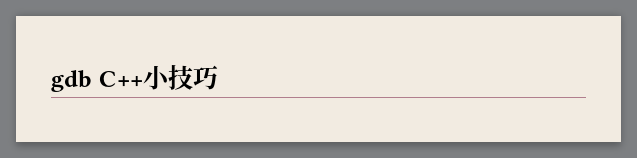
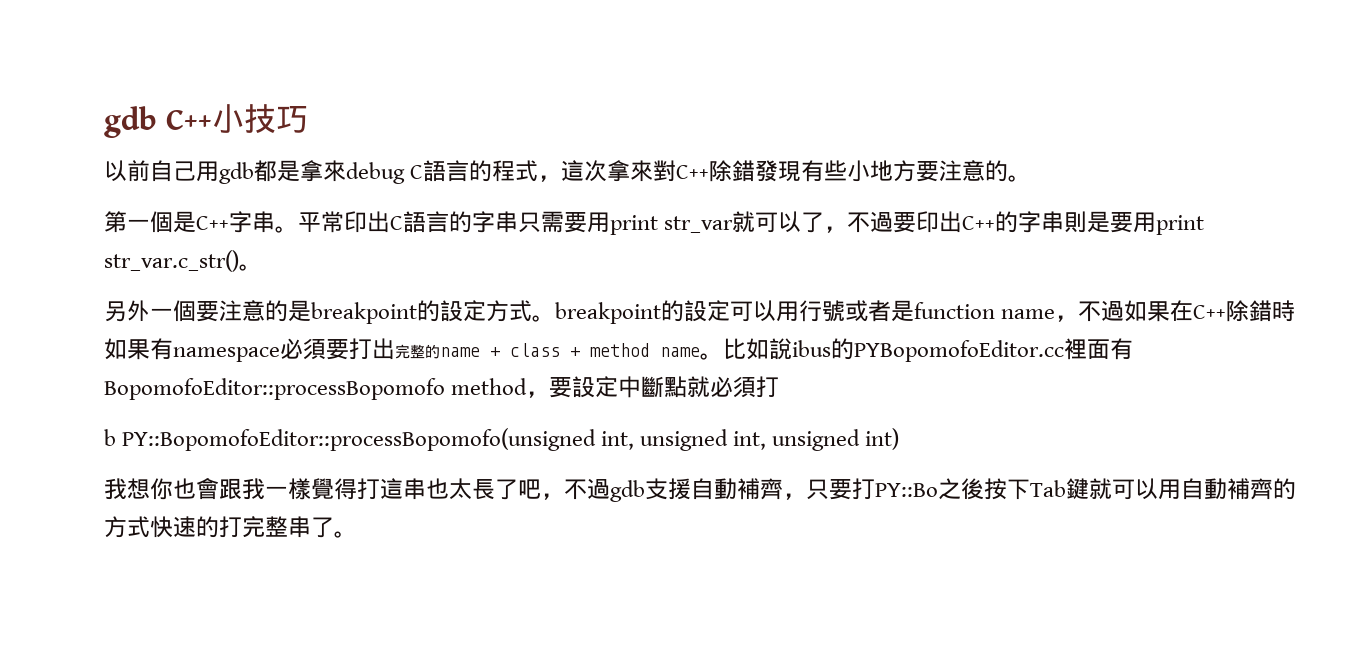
+ 以前自己用gdb都是拿來debug C語言的程式，這次拿來對C++除錯發現有些小地方要注意的。
+ 第一個是C++字串。平常印出C語言的字串只需要用print str_var就可以了，不過要印出C++的字串則是要用print str_var.c_str()。
+ 另外一個要注意的是breakpoint的設定方式。breakpoint的設定可以用行號或者是function name，不過如果在C++除錯時如果有namespace必須要打出完整的name + class + method name。比如說ibus的PYBopomofoEditor.cc裡面有BopomofoEditor::processBopomofo method，要設定中斷點就必須打
+ b PY::BopomofoEditor::processBopomofo(unsigned int, unsigned int, unsigned int)
+ 我想你也會跟我一樣覺得打這串也太長了吧，不過gdb支援自動補齊，只要打PY::Bo之後按下Tab鍵就可以用自動補齊的方式快速的打完整串了。

